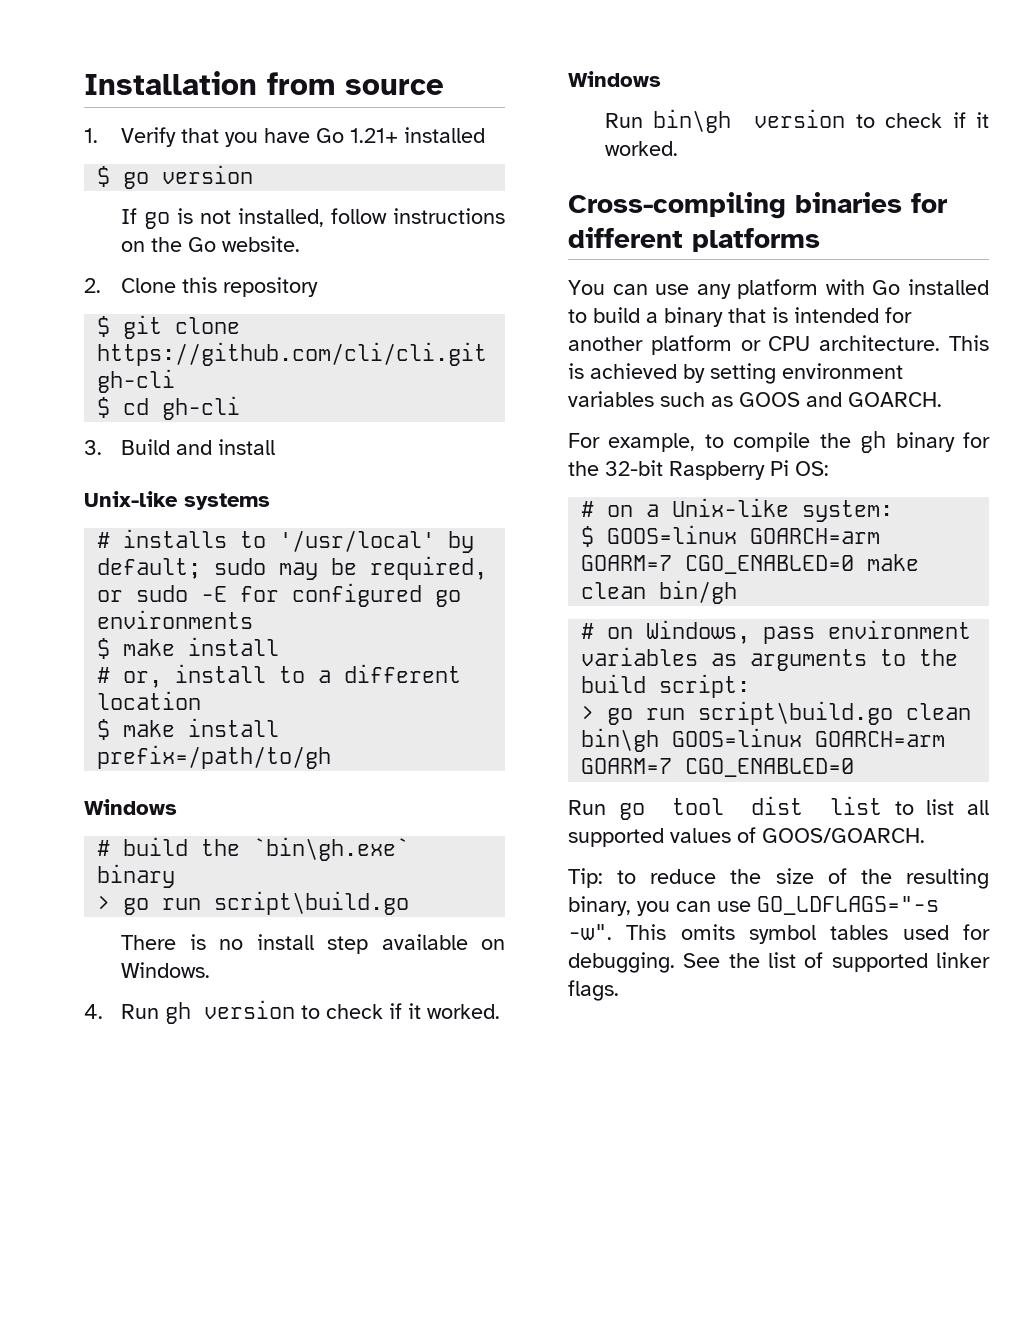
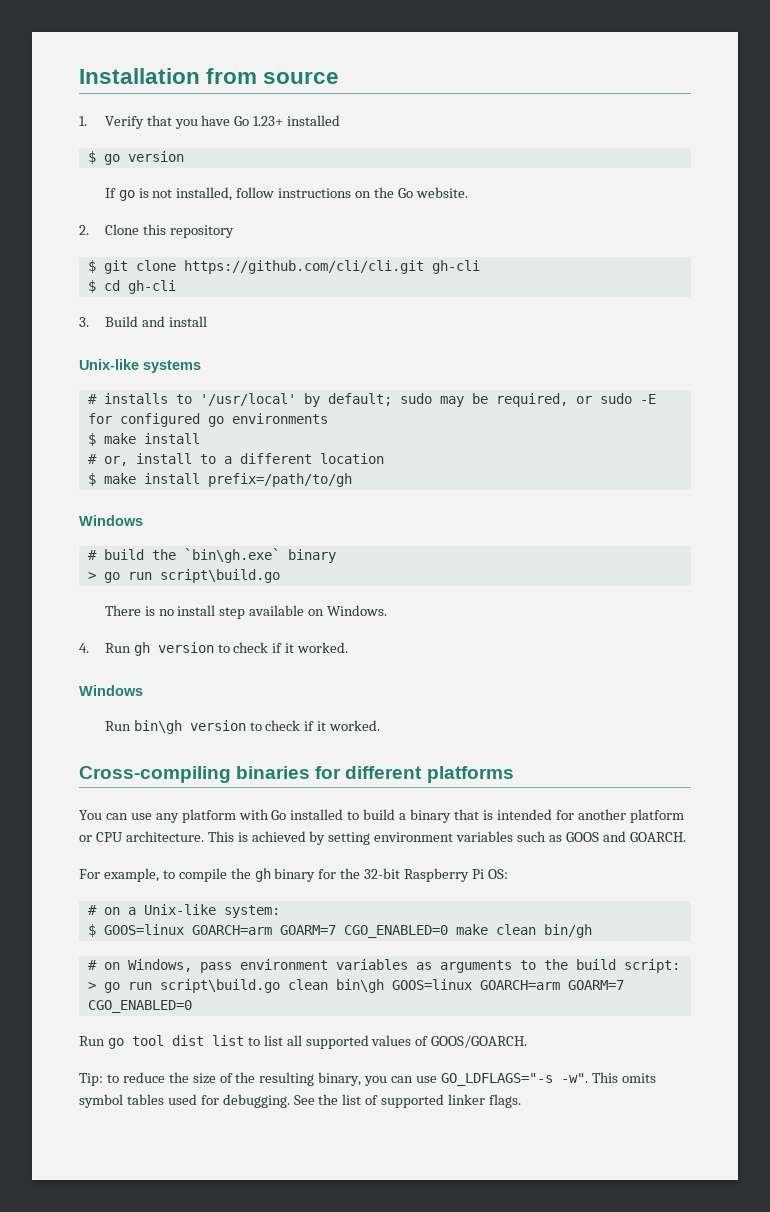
- 1. Verify that you have Go 1.21+ installed
+ 1. Verify that you have Go 1.23+ installed

